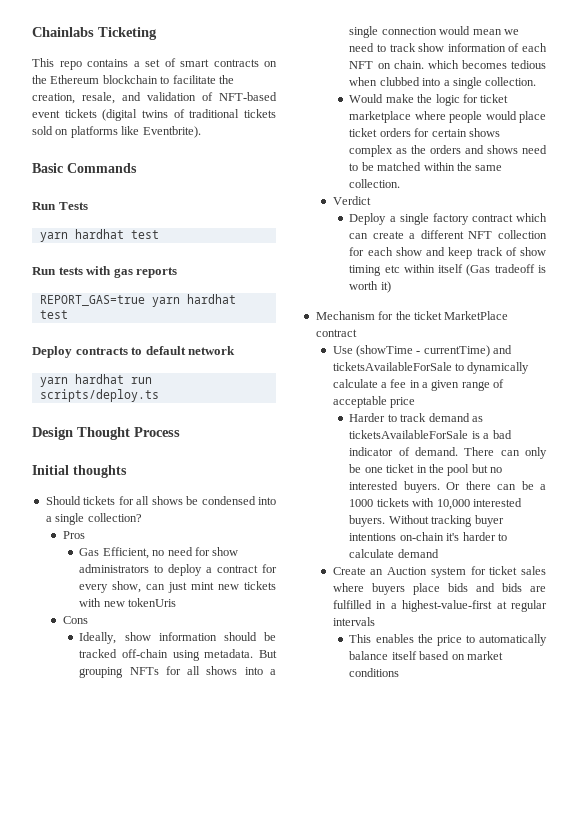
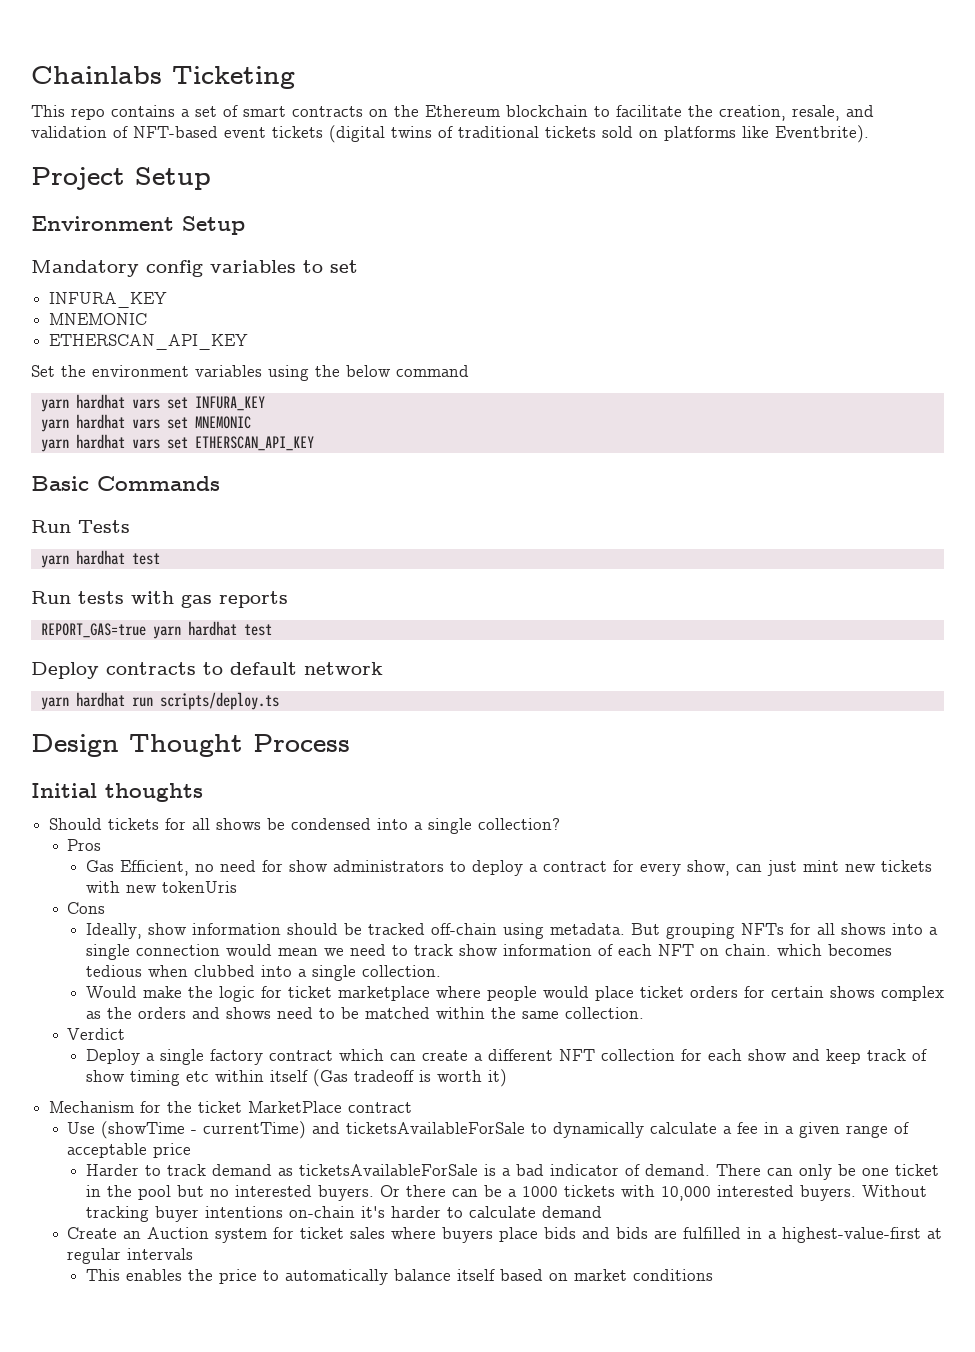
+ Project Setup
+ Environment Setup
+ Mandatory config variables to set
+ INFURA_KEY
+ MNEMONIC
+ ETHERSCAN_API_KEY
+ Set the environment variables using the below command
+ yarn hardhat vars set INFURA_KEY
+ yarn hardhat vars set MNEMONIC
+ yarn hardhat vars set ETHERSCAN_API_KEY

